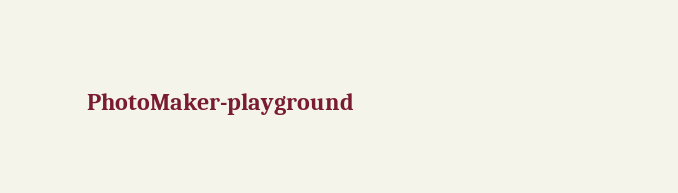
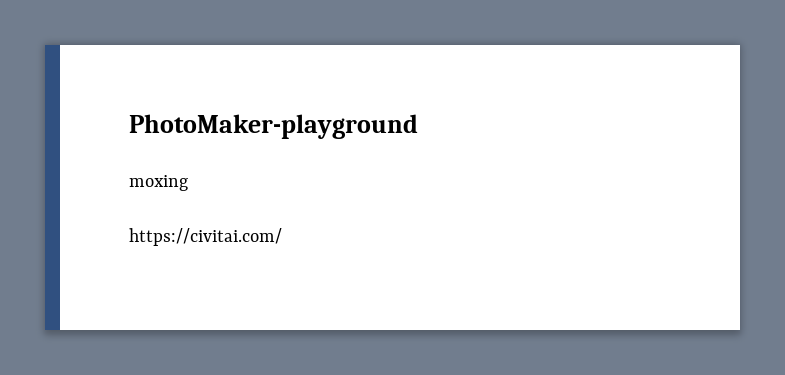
+ moxing
+ https://civitai.com/

